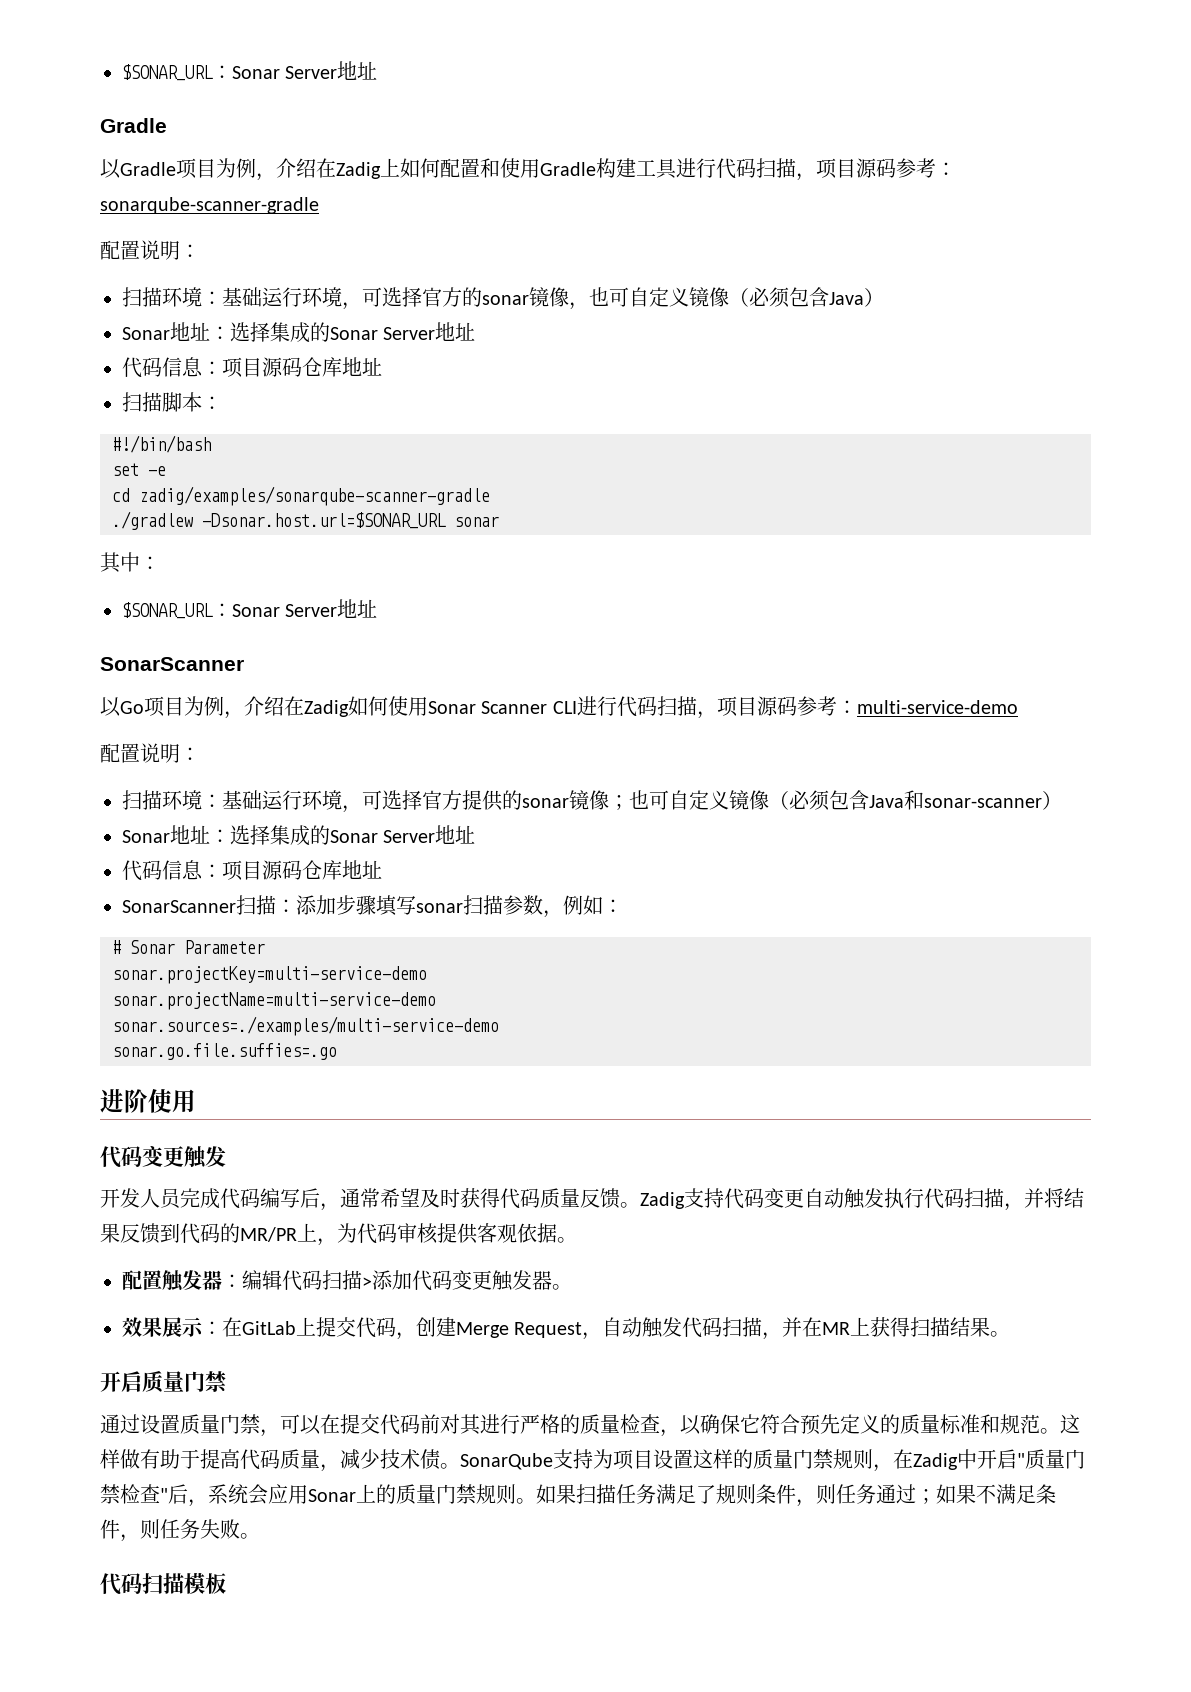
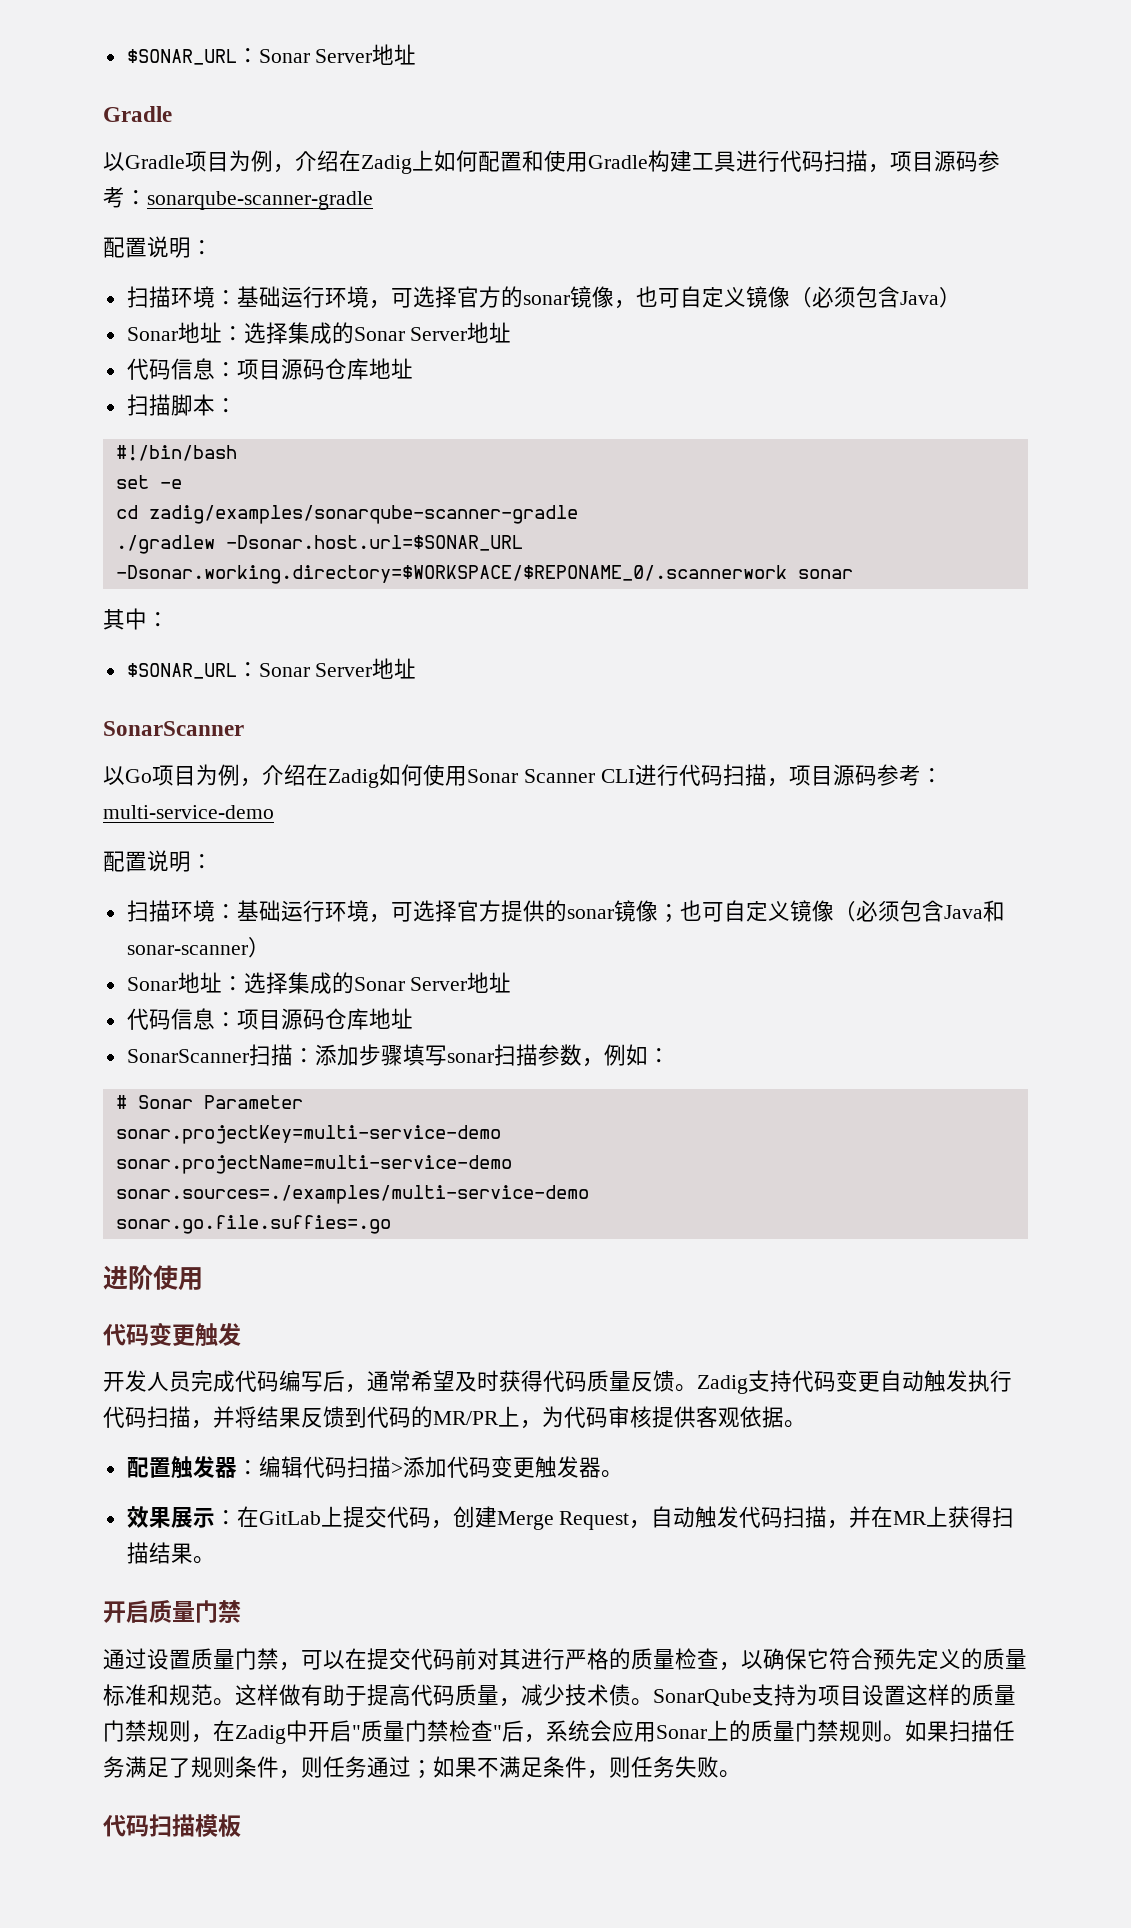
- ./gradlew -Dsonar.host.url=$SONAR_URL sonar
+ ./gradlew -Dsonar.host.url=$SONAR_URL -Dsonar.working.directory=$WORKSPACE/$REPONAME_0/.scannerwork sonar

